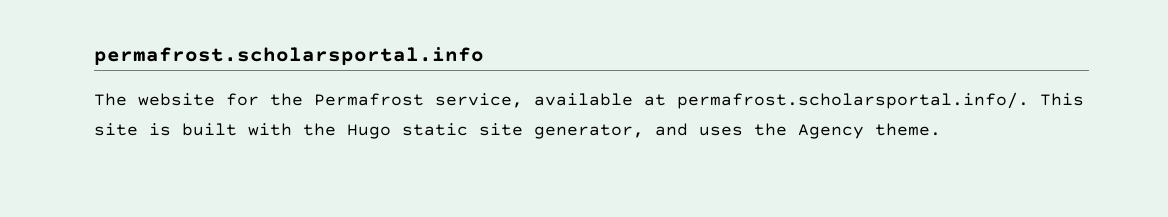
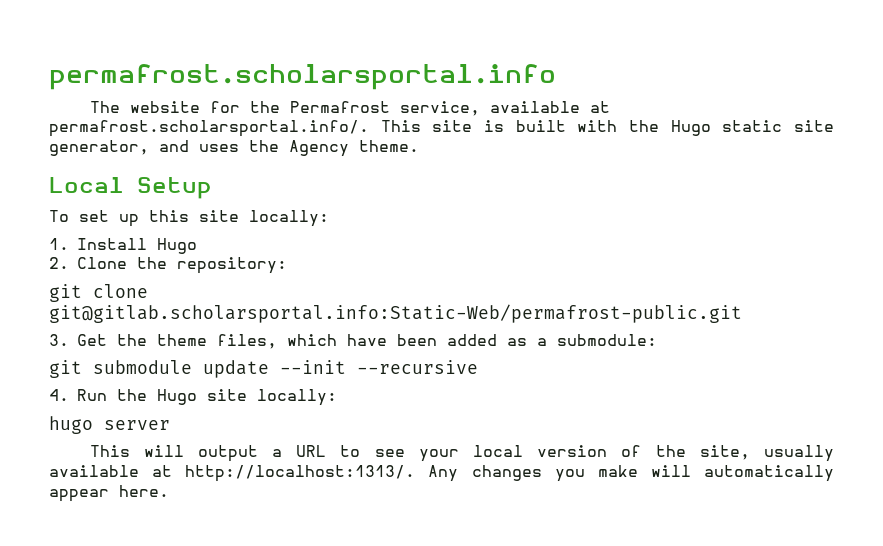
+ Local Setup
+ To set up this site locally:
+ 1. Install Hugo
+ 2. Clone the repository:
+ git clone git@gitlab.scholarsportal.info:Static-Web/permafrost-public.git
+ 3. Get the theme files, which have been added as a submodule:
+ git submodule update --init --recursive
+ 4. Run the Hugo site locally:
+ hugo server
+ This will output a URL to see your local version of the site, usually available at http://localhost:1313/. Any changes you make will automatically appear here.

